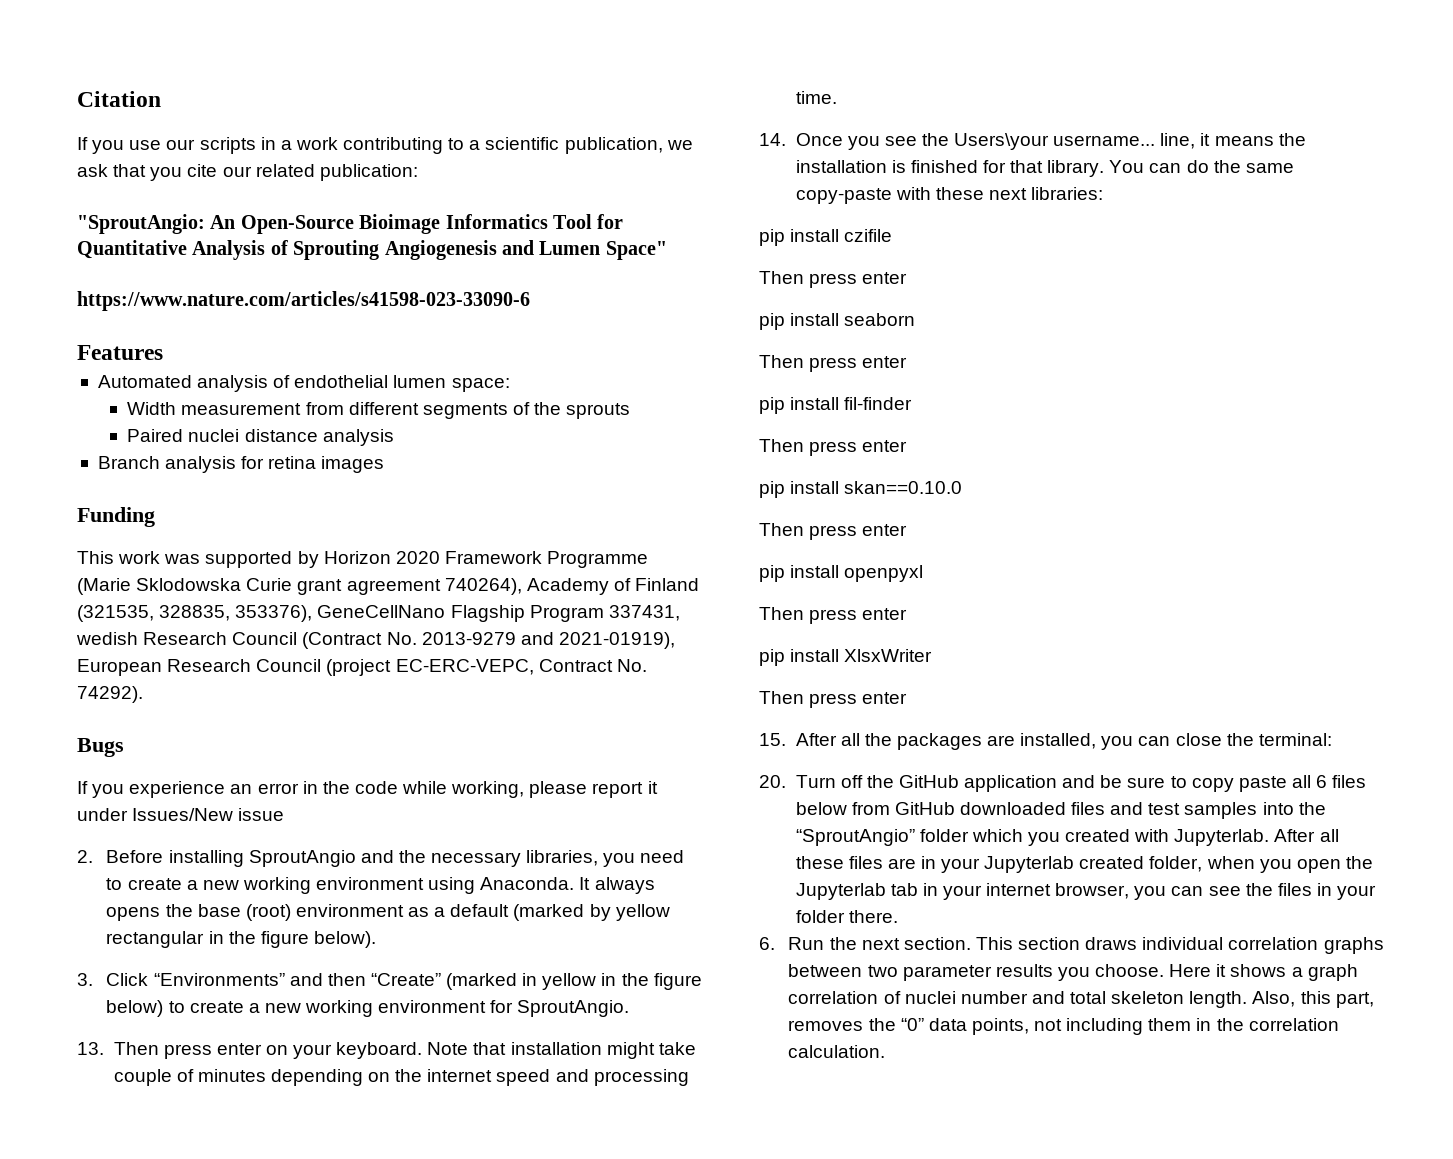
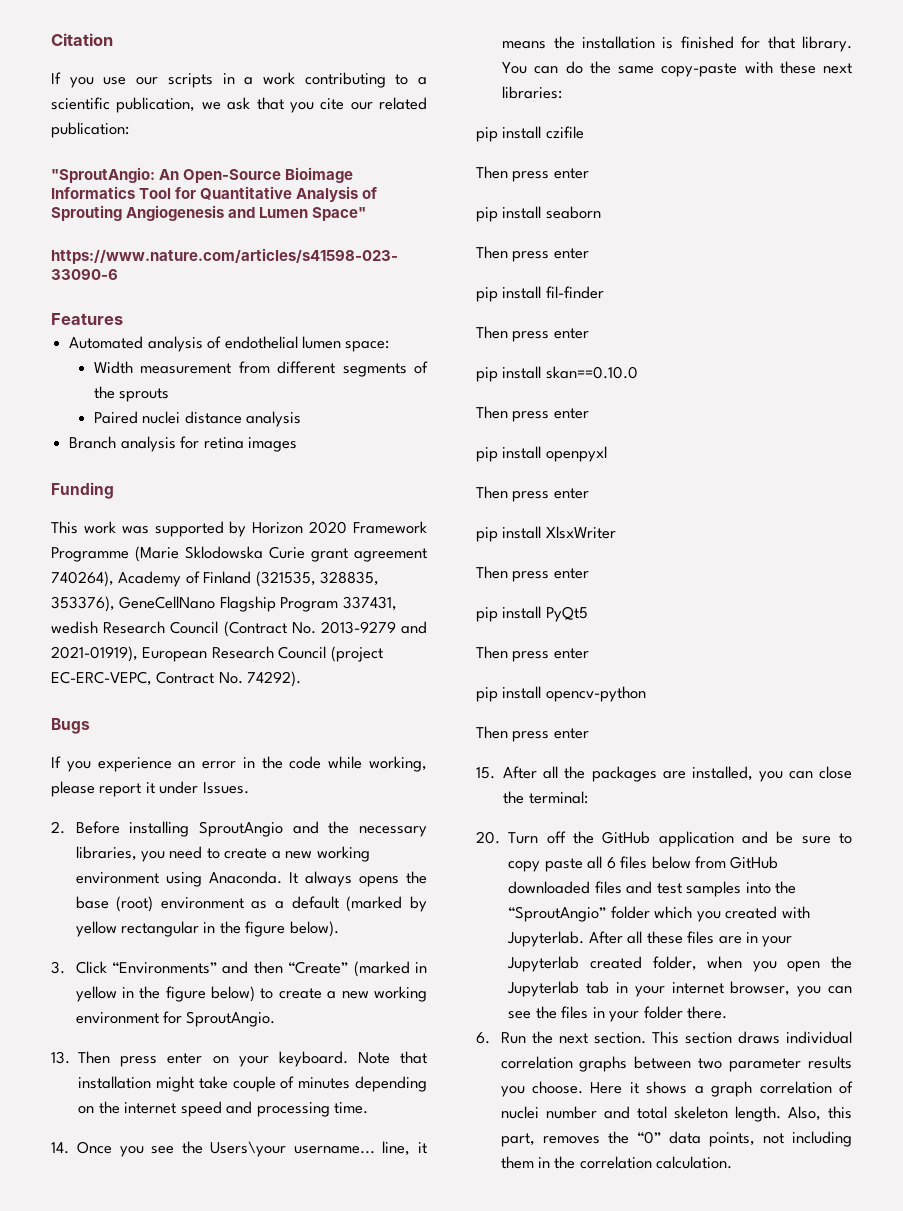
- If you experience an error in the code while working, please report it under Issues/New issue
+ If you experience an error in the code while working, please report it under Issues.
+ pip install PyQt5
+ Then press enter
+ pip install opencv-python
+ Then press enter

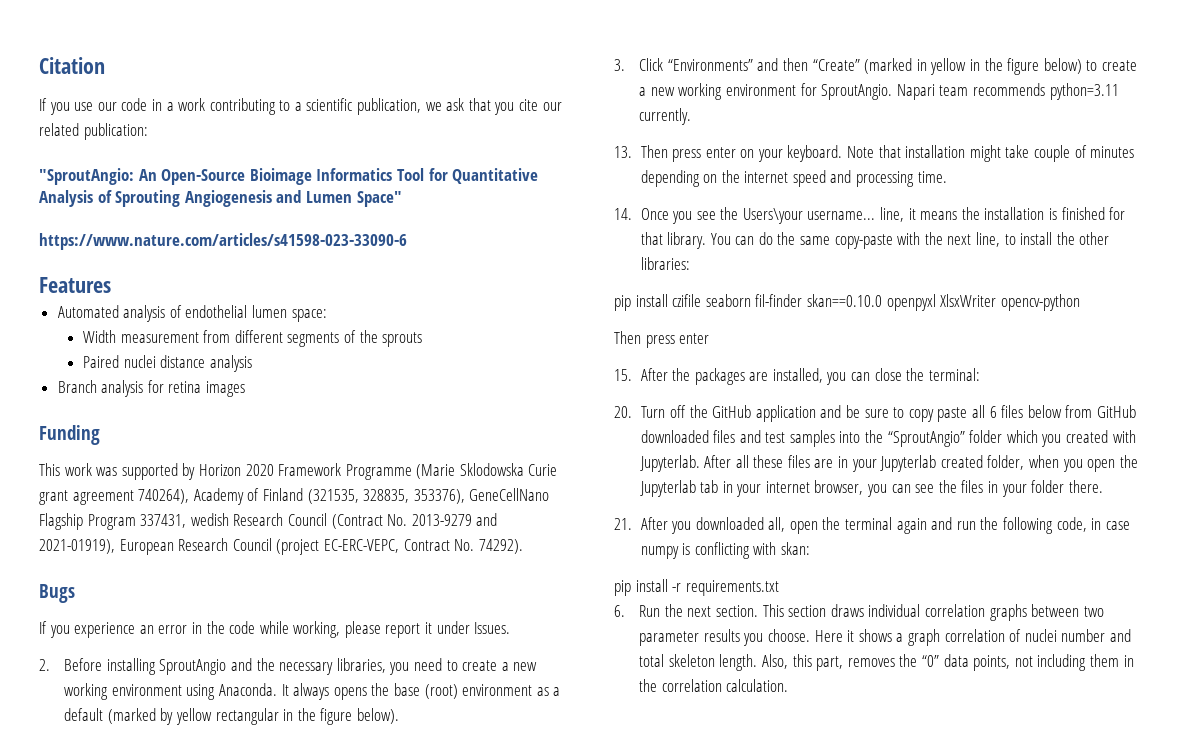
- If you use our scripts in a work contributing to a scientific publication, we ask that you cite our related publication:
+ If you use our code in a work contributing to a scientific publication, we ask that you cite our related publication:
+ Napari team recommends python=3.11 currently.
- You can do the same copy-paste with these next libraries:
- pip install czifile
- Then press enter
- pip install seaborn
- Then press enter
- pip install fil-finder
- Then press enter
- pip install skan==0.10.0
- Then press enter
- pip install openpyxl
- Then press enter
- pip install XlsxWriter
- Then press enter
- pip install PyQt5
- Then press enter
- pip install opencv-python
+ You can do the same copy-paste with the next line, to install the other libraries:
+ pip install czifile seaborn fil-finder skan==0.10.0 openpyxl XlsxWriter opencv-python
- 15. After all the packages are installed, you can close the terminal:
+ 15. After the packages are installed, you can close the terminal:
+ 21. After you downloaded all, open the terminal again and run the following code, in case numpy is conflicting with skan:
+ pip install -r requirements.txt

